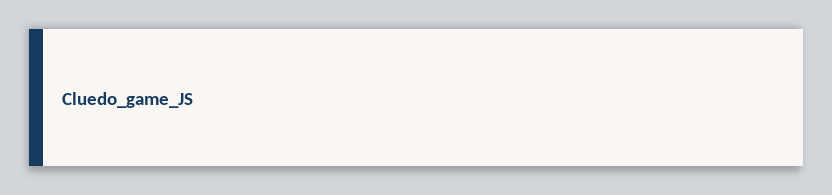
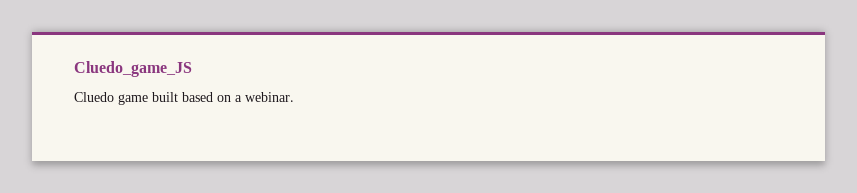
+ Cluedo game built based on a webinar.

